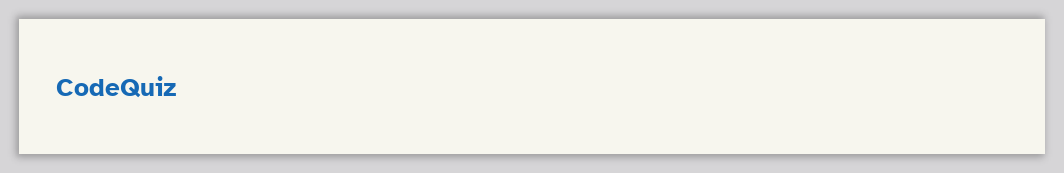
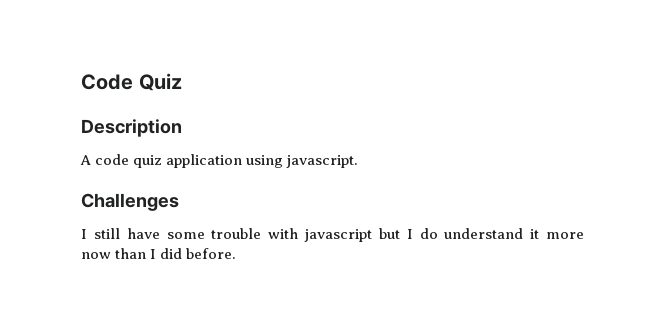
- CodeQuiz
+ Code Quiz
+ Description
+ A code quiz application using javascript.
+ Challenges
+ I still have some trouble with javascript but I do understand it more now than I did before.

